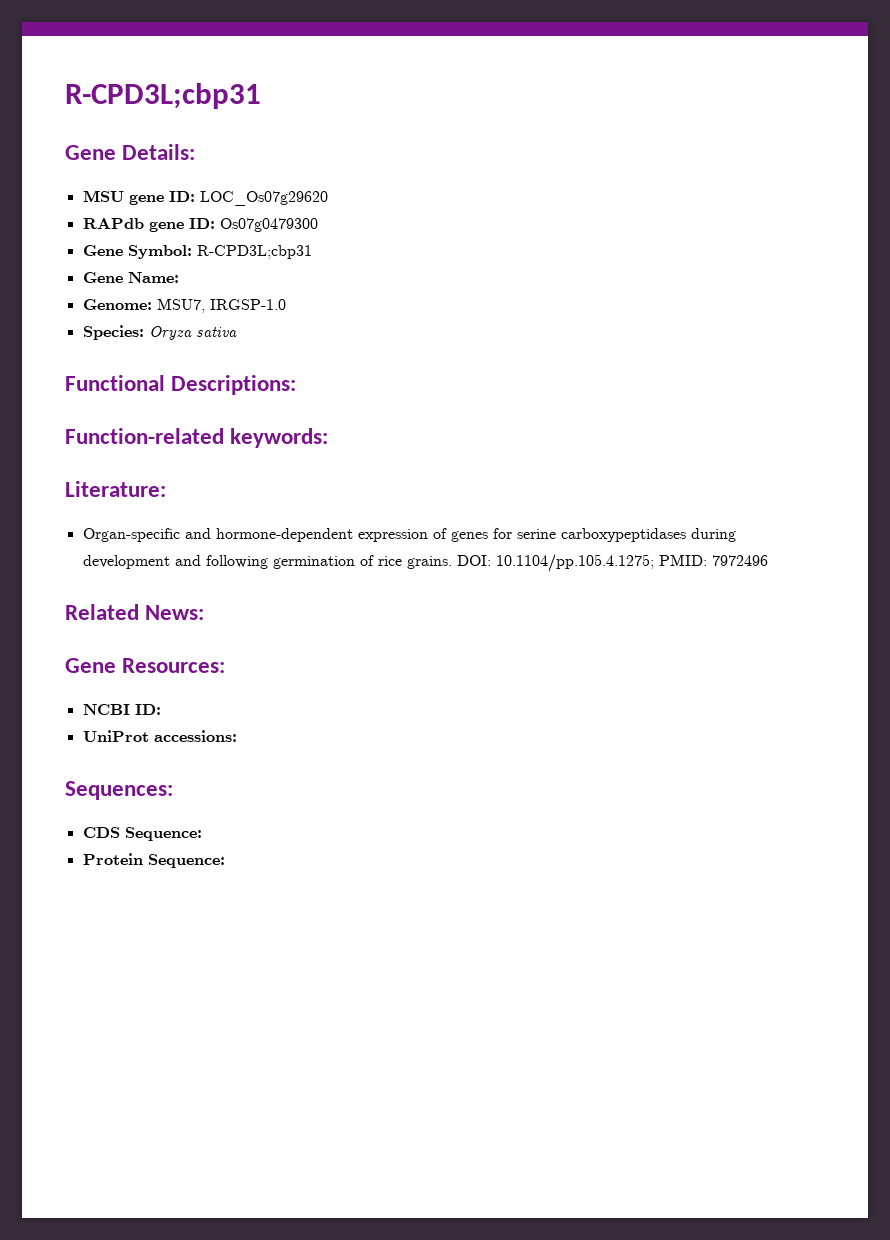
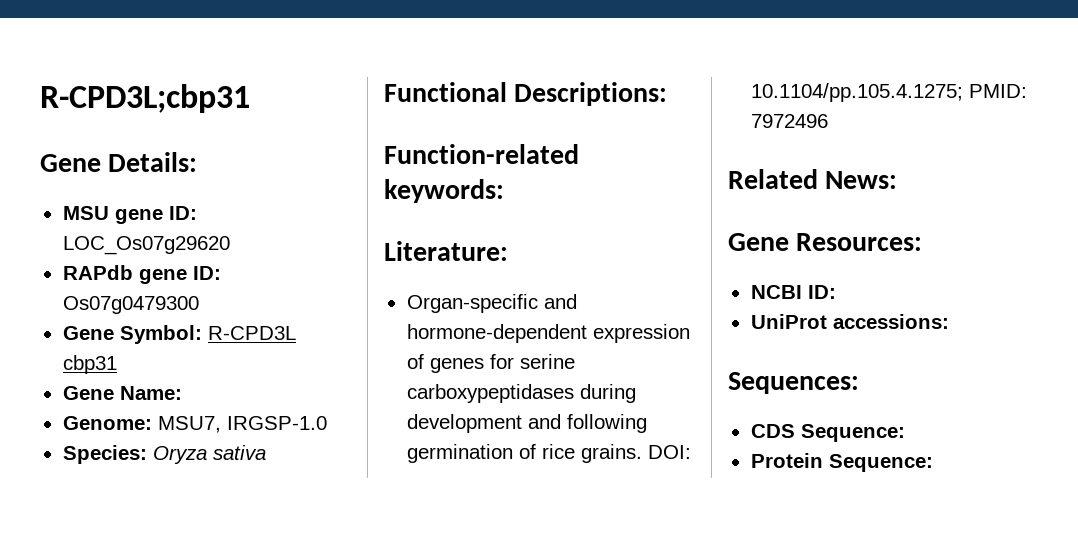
- Gene Symbol: R-CPD3L;cbp31
+ Gene Symbol: R-CPD3L cbp31

